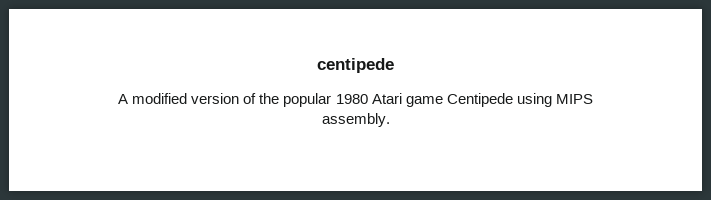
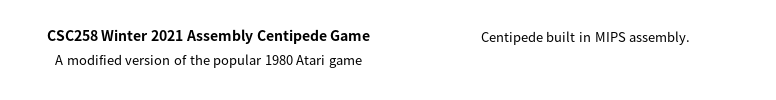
- centipede
+ CSC258 Winter 2021 Assembly Centipede Game
- A modified version of the popular 1980 Atari game Centipede using MIPS assembly.
+ A modified version of the popular 1980 Atari game Centipede built in MIPS assembly.

